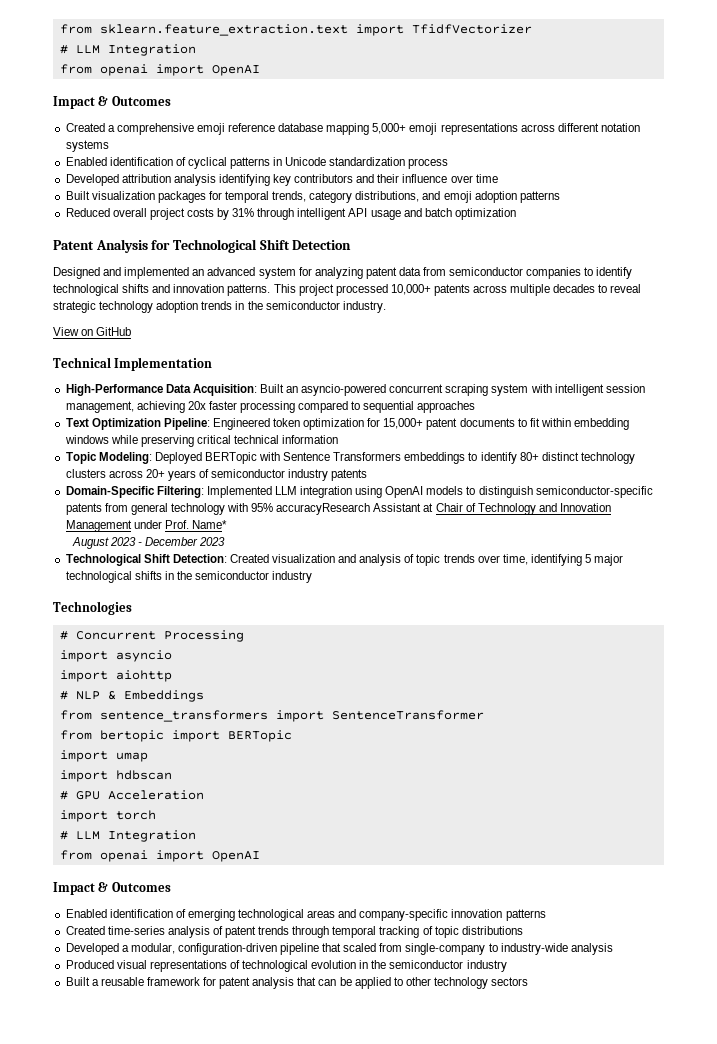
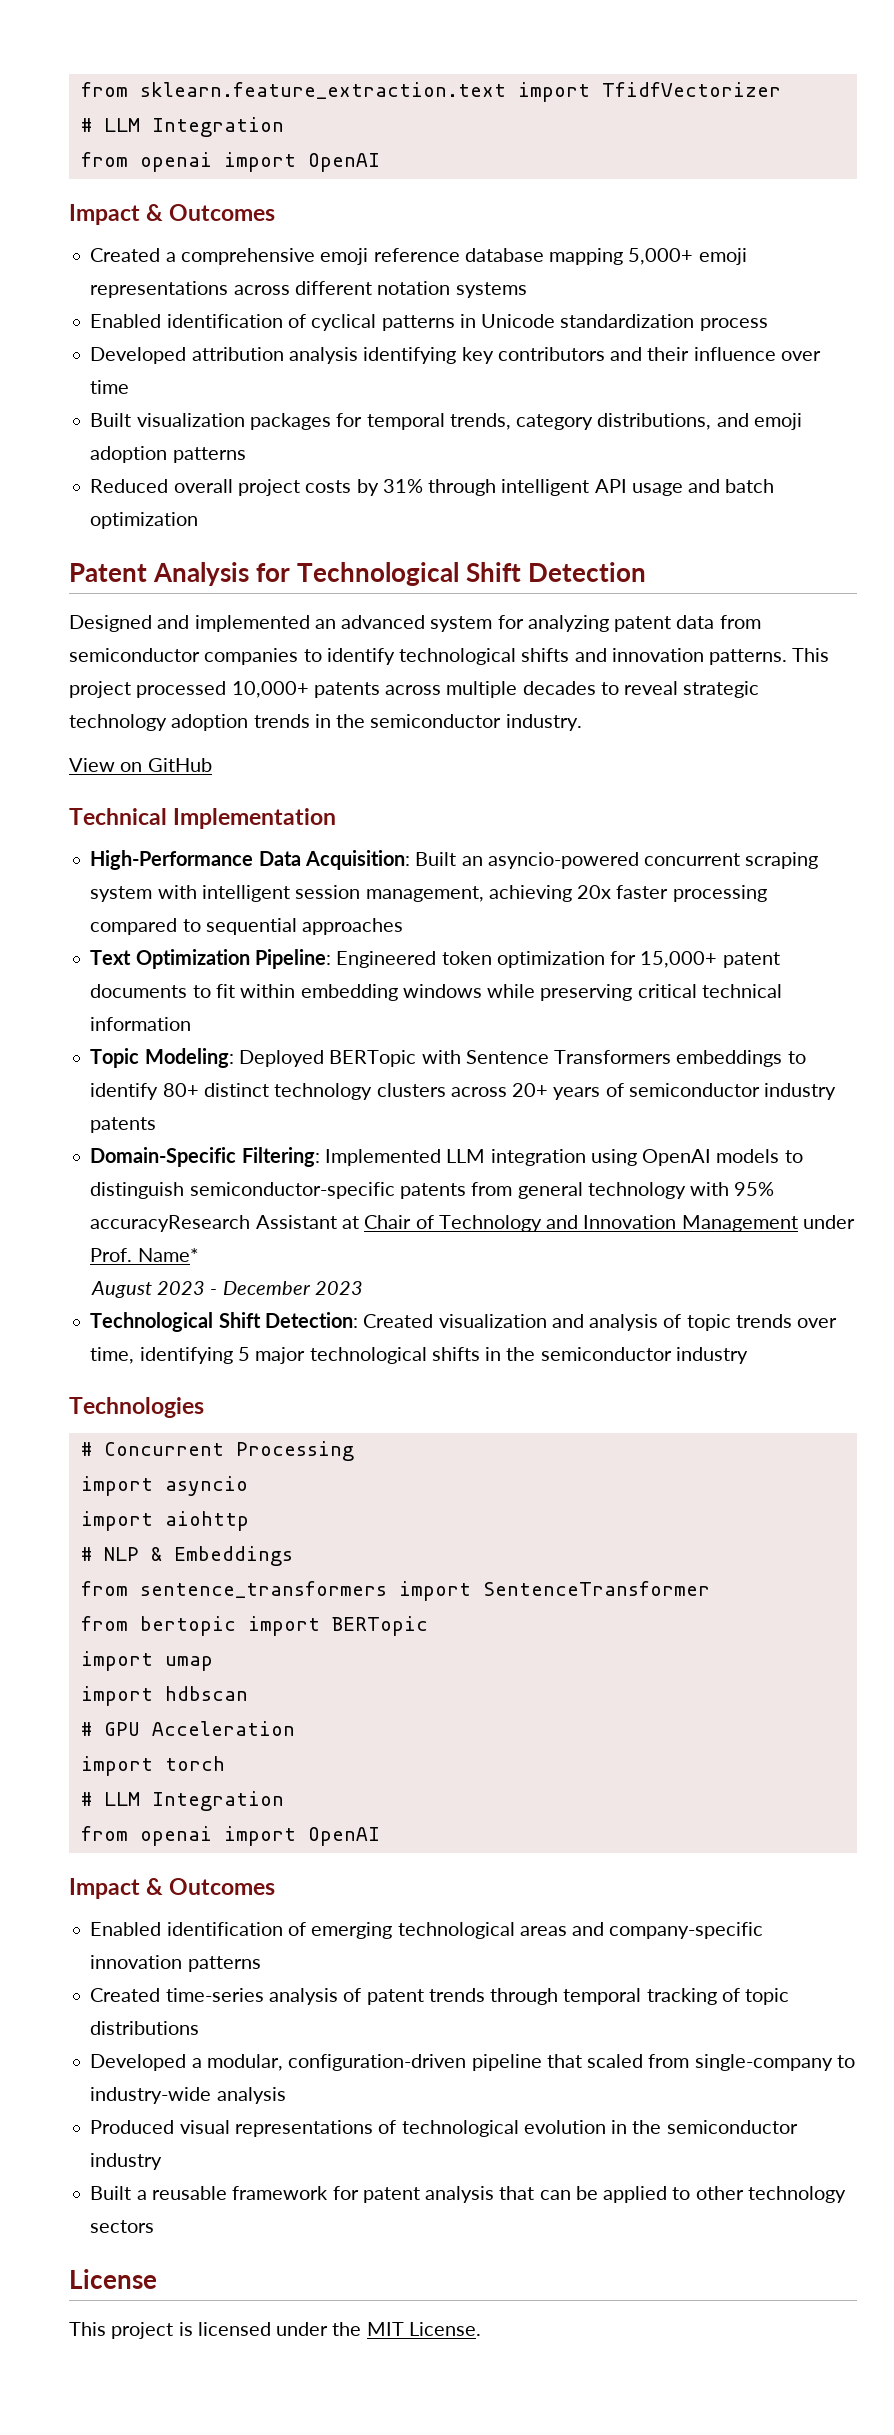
+ License
+ This project is licensed under the MIT License.

